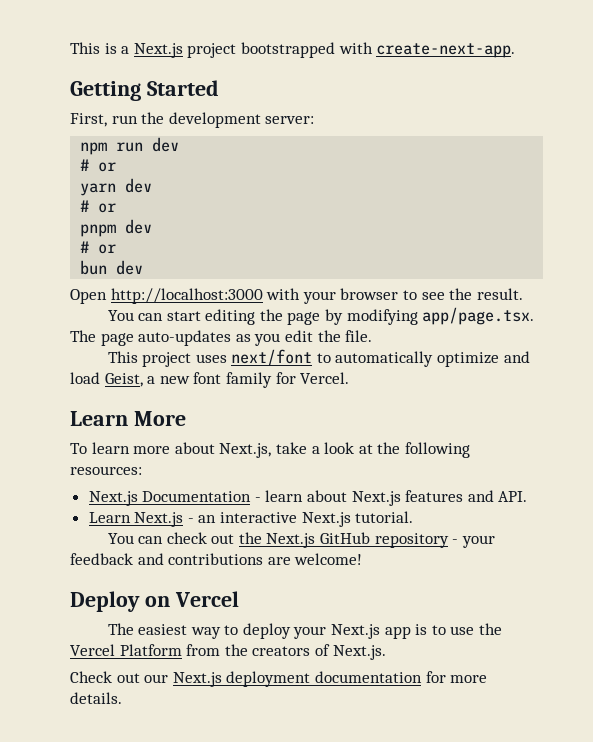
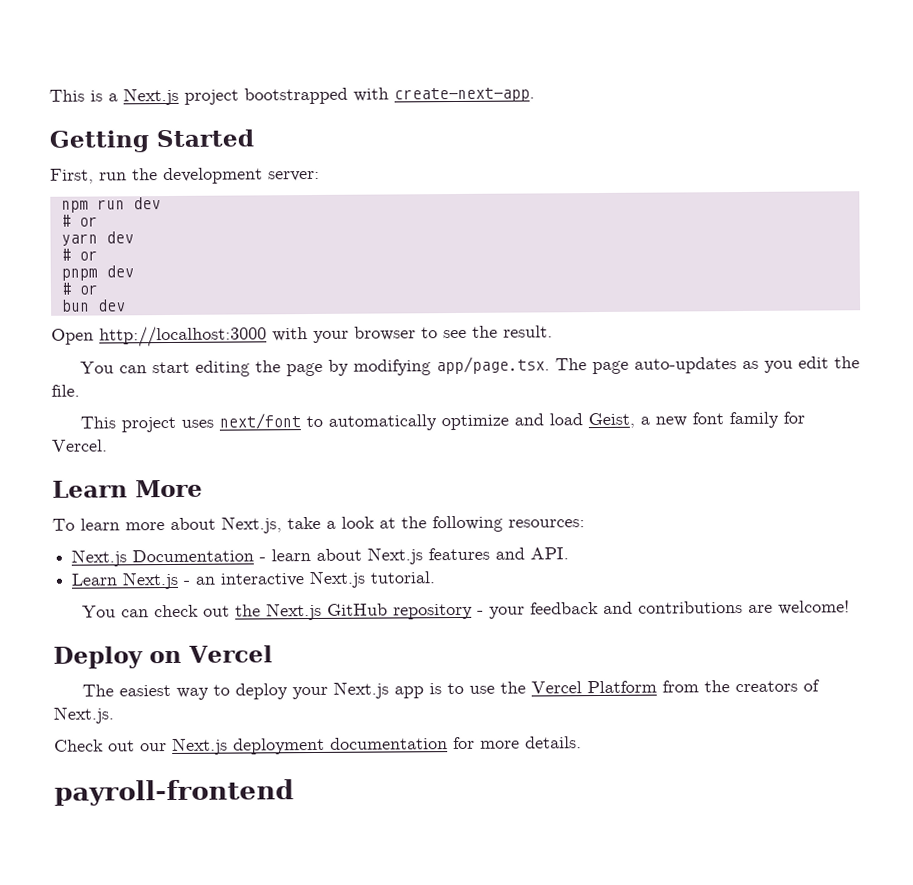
+ payroll-frontend

